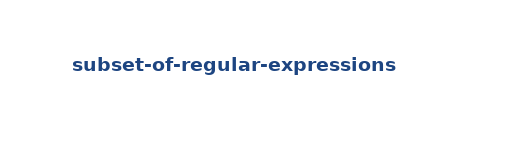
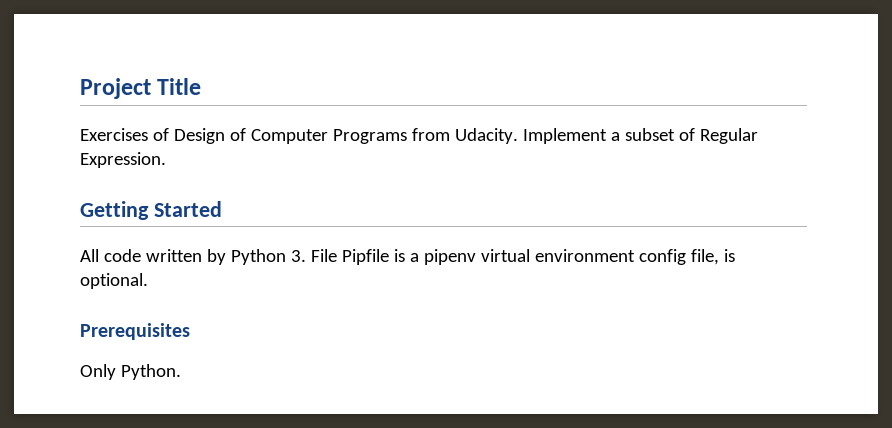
- subset-of-regular-expressions
+ Project Title
+ Exercises of Design of Computer Programs from Udacity. Implement a subset of Regular Expression.
+ Getting Started
+ All code written by Python 3. File Pipfile is a pipenv virtual environment config file, is optional.
+ Prerequisites
+ Only Python.

